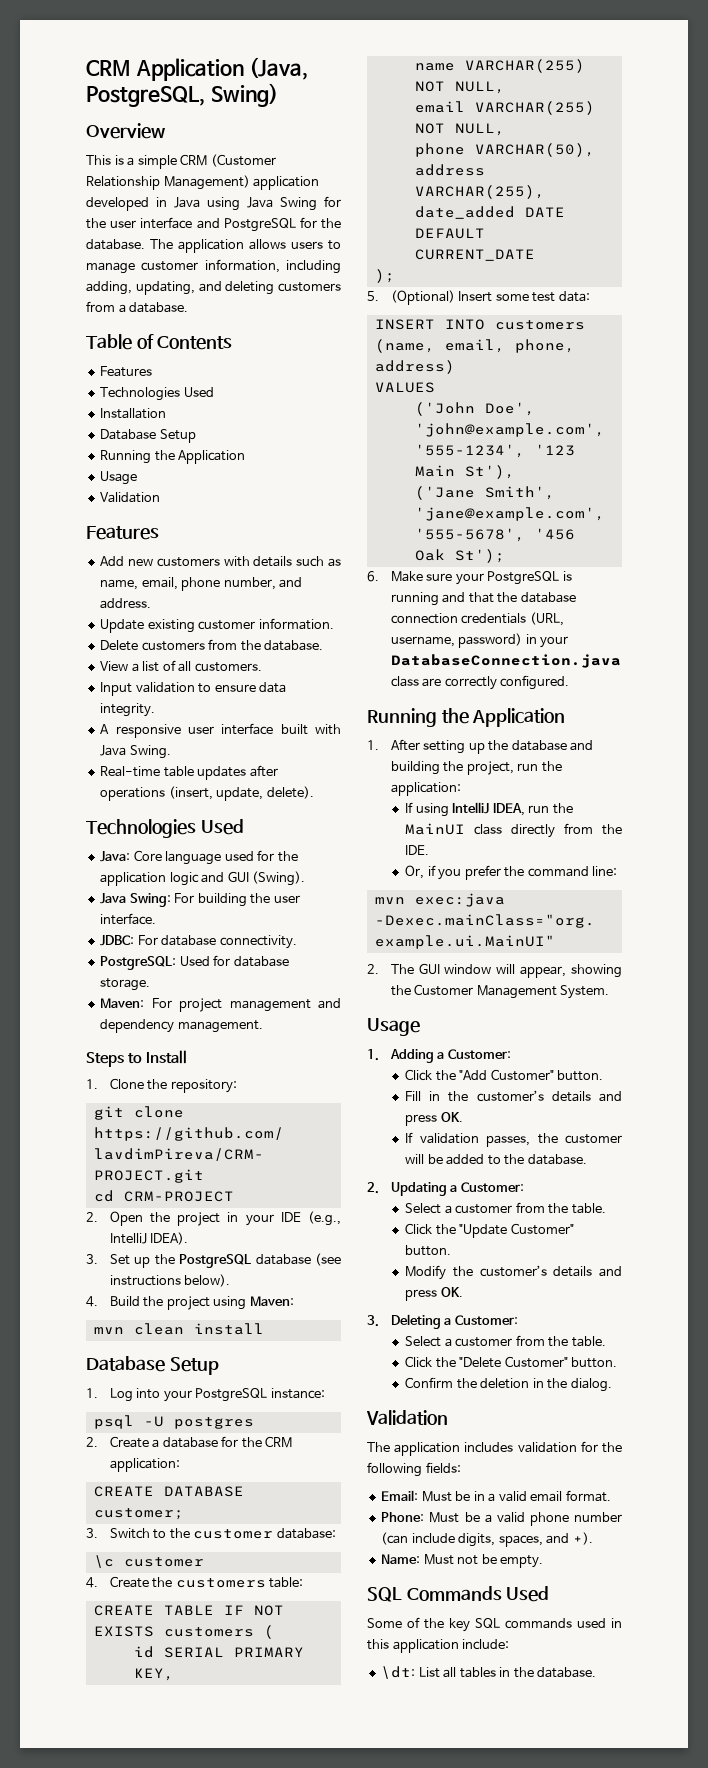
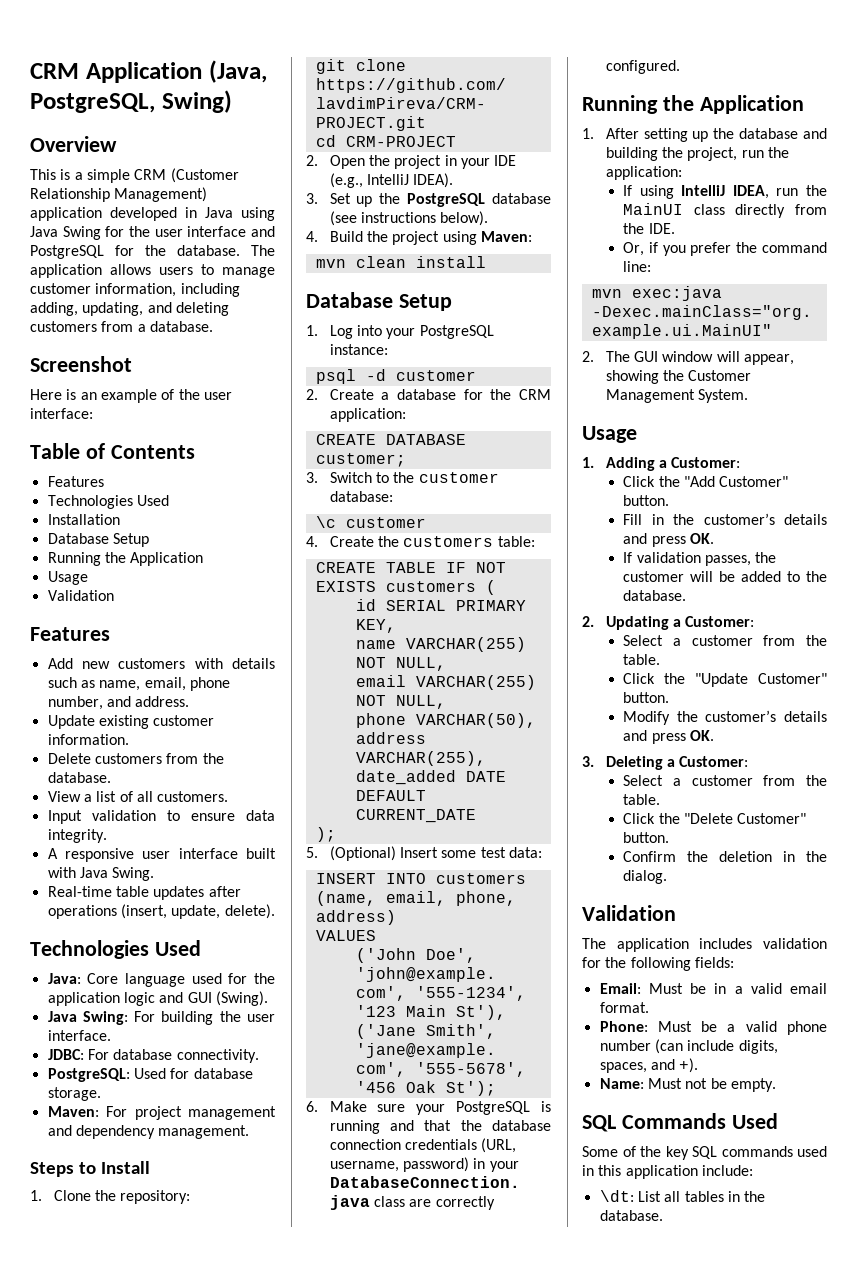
+ Screenshot
+ Here is an example of the user interface:
- psql -U postgres
+ psql -d customer

